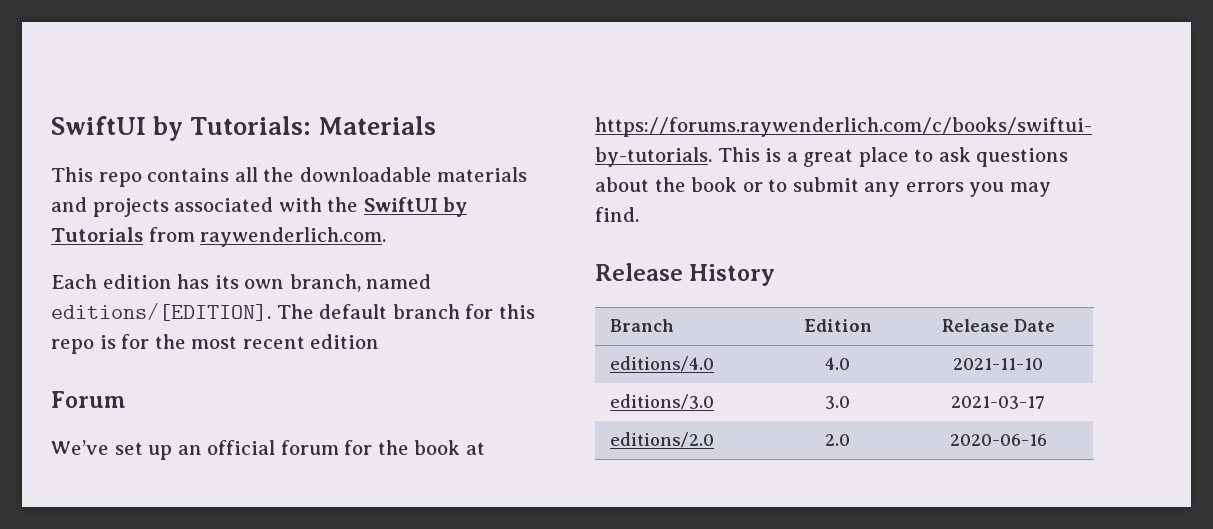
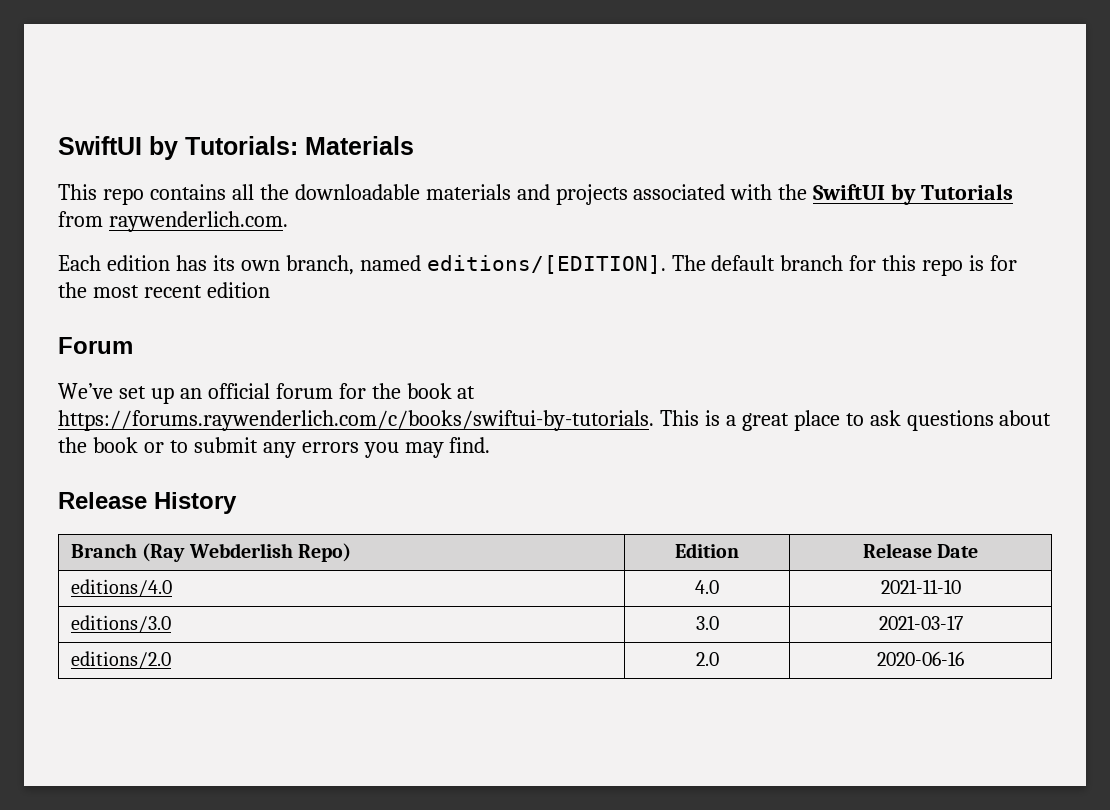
- Branch | Edition | Release Date
+ Branch (Ray Webderlish Repo) | Edition | Release Date

